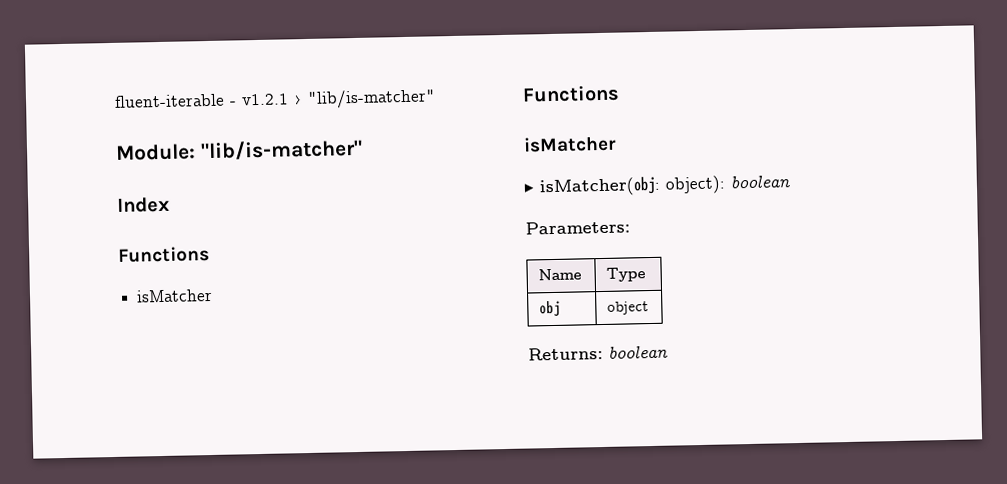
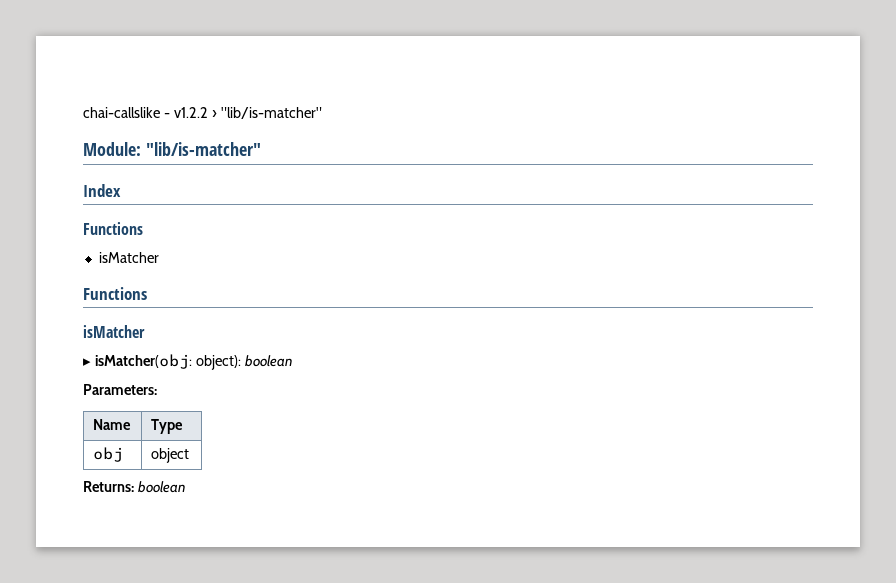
- fluent-iterable - v1.2.1 › "lib/is-matcher"
+ chai-callslike - v1.2.2 › "lib/is-matcher"

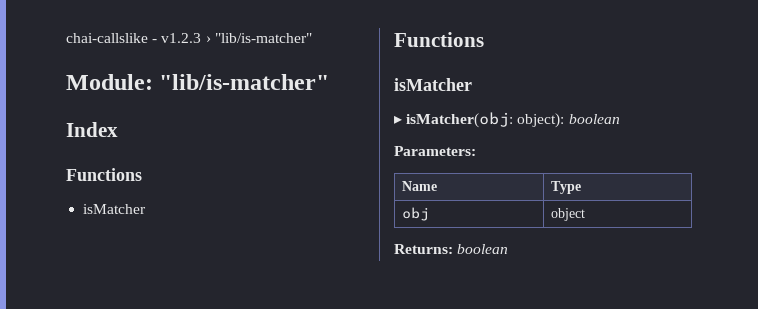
- chai-callslike - v1.2.2 › "lib/is-matcher"
+ chai-callslike - v1.2.3 › "lib/is-matcher"

